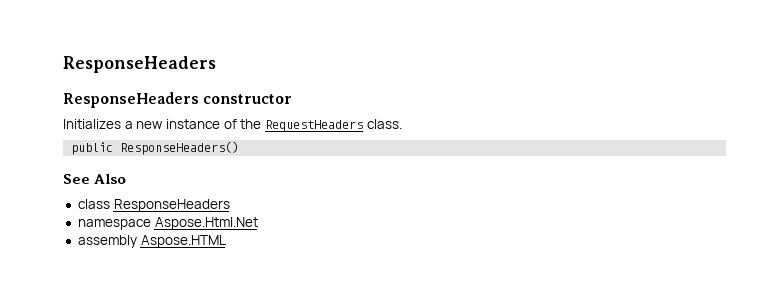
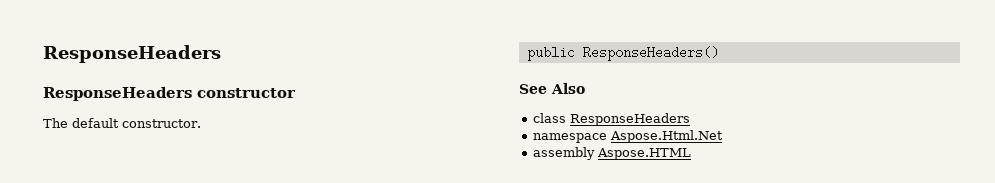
- Initializes a new instance of the RequestHeaders class.
+ The default constructor.

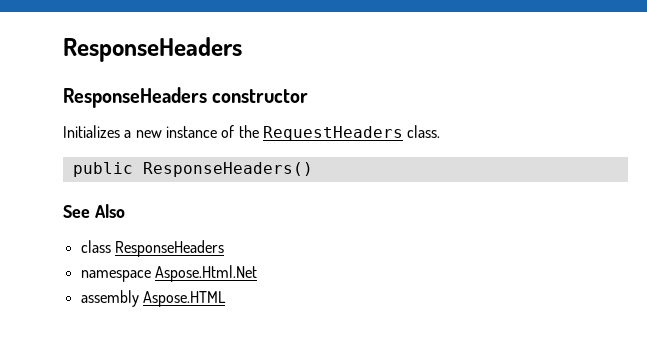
- The default constructor.
+ Initializes a new instance of the RequestHeaders class.

